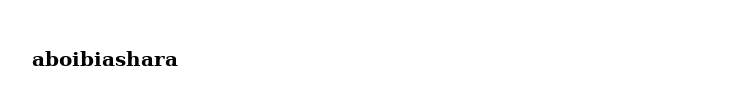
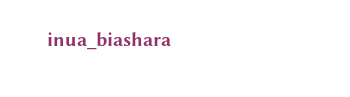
- aboibiashara
+ inua_biashara

